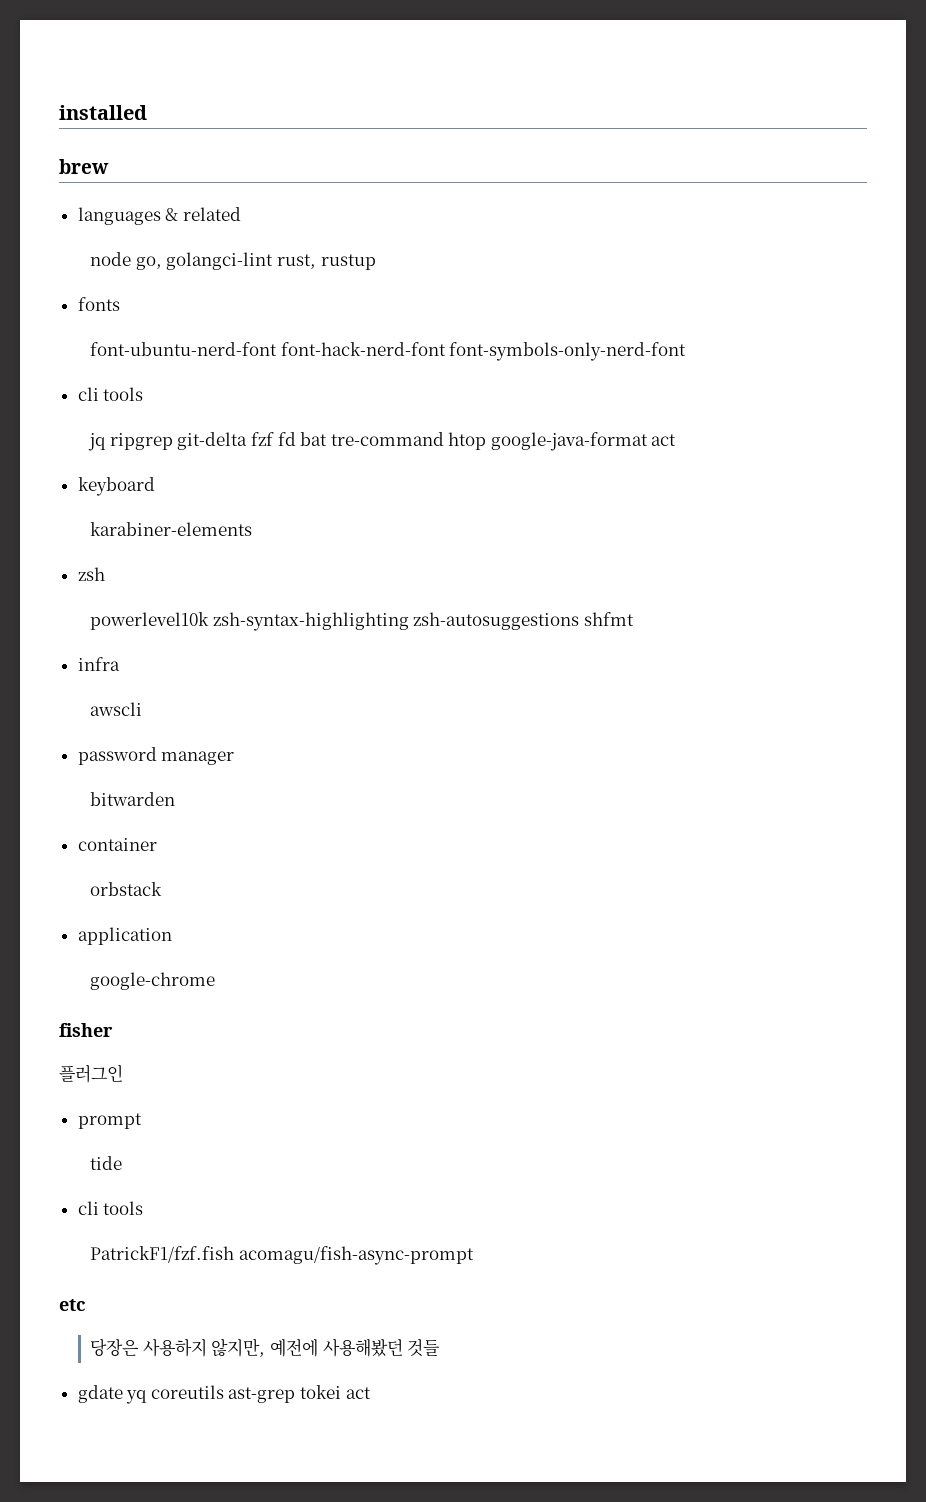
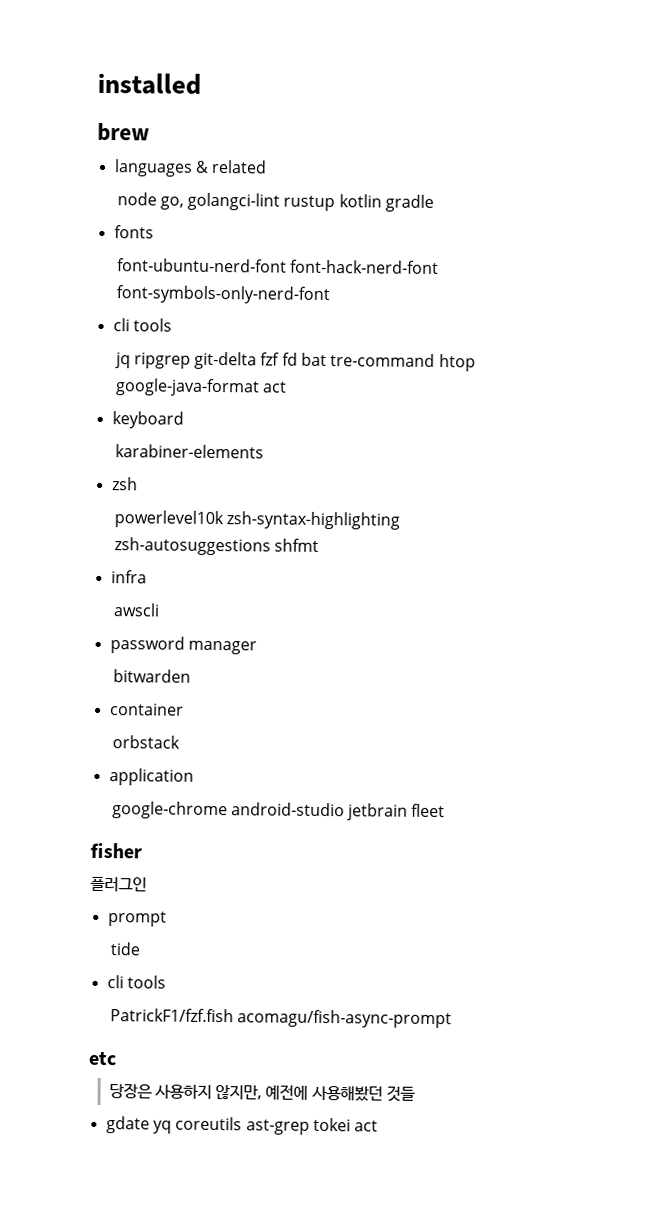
- node go, golangci-lint rust, rustup
+ node go, golangci-lint rustup kotlin gradle
- google-chrome
+ google-chrome android-studio jetbrain fleet

